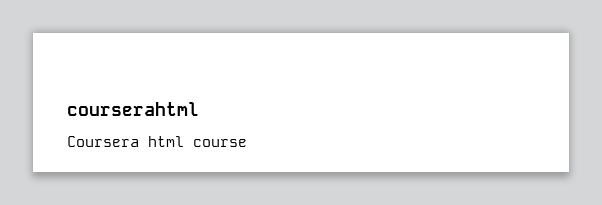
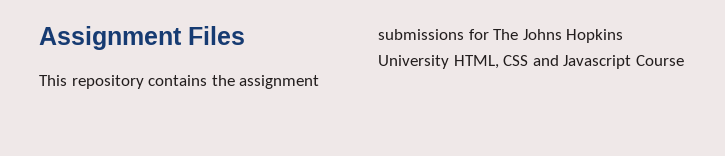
- courserahtml
- Coursera html course
+ Assignment Files
+ This repository contains the assignment submissions for The Johns Hopkins University HTML, CSS and Javascript Course

